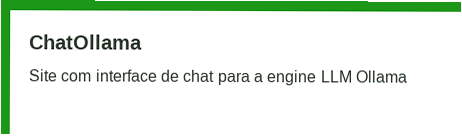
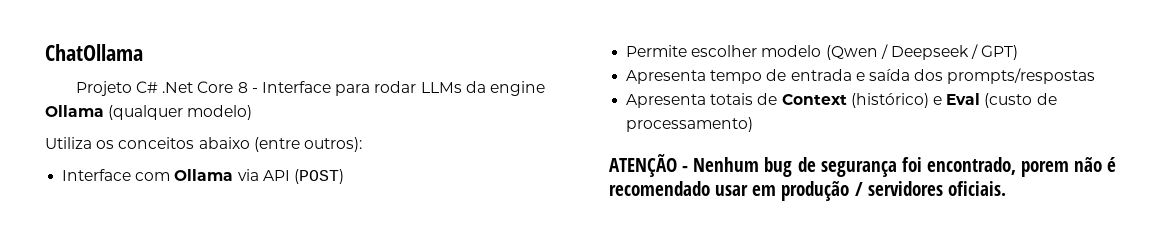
- Site com interface de chat para a engine LLM Ollama
+ Projeto C# .Net Core 8 - Interface para rodar LLMs da engine Ollama (qualquer modelo)
+ Utiliza os conceitos abaixo (entre outros):
+ Interface com Ollama via API (POST)
+ Permite escolher modelo (Qwen / Deepseek / GPT)
+ Apresenta tempo de entrada e saída dos prompts/respostas
+ Apresenta totais de Context (histórico) e Eval (custo de processamento)
+ ATENÇÃO - Nenhum bug de segurança foi encontrado, porem não é recomendado usar em produção / servidores oficiais.

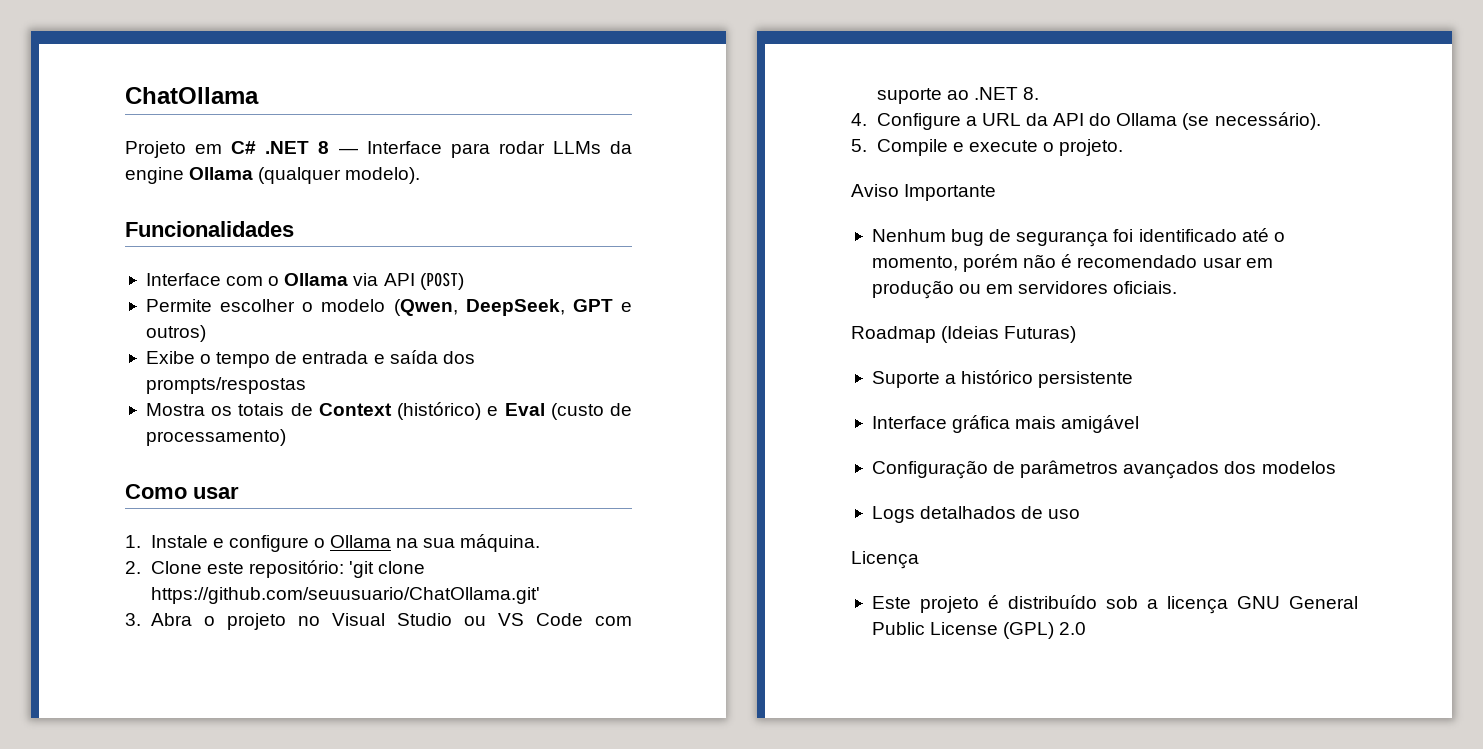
- Projeto C# .Net Core 8 - Interface para rodar LLMs da engine Ollama (qualquer modelo)
- Utiliza os conceitos abaixo (entre outros):
+ Projeto em C# .NET 8 — Interface para rodar LLMs da engine Ollama (qualquer modelo).
+ Funcionalidades
- Interface com Ollama via API (POST)
+ Interface com o Ollama via API (POST)
- Permite escolher modelo (Qwen / Deepseek / GPT)
- Apresenta tempo de entrada e saída dos prompts/respostas
+ Permite escolher o modelo (Qwen, DeepSeek, GPT e outros)
+ Exibe o tempo de entrada e saída dos prompts/respostas
- Apresenta totais de Context (histórico) e Eval (custo de processamento)
+ Mostra os totais de Context (histórico) e Eval (custo de processamento)
- ATENÇÃO - Nenhum bug de segurança foi encontrado, porem não é recomendado usar em produção / servidores oficiais.
+ Como usar
+ 1. Instale e configure o Ollama na sua máquina.
+ 2. Clone este repositório: 'git clone https://github.com/seuusuario/ChatOllama.git'
+ 3. Abra o projeto no Visual Studio ou VS Code com suporte ao .NET 8.
+ 4. Configure a URL da API do Ollama (se necessário).
+ 5. Compile e execute o projeto.
+ Aviso Importante
+ Nenhum bug de segurança foi identificado até o momento, porém não é recomendado usar em produção ou em servidores oficiais.
+ Roadmap (Ideias Futuras)
+ Suporte a histórico persistente
+ Interface gráfica mais amigável
+ Configuração de parâmetros avançados dos modelos
+ Logs detalhados de uso
+ Licença
+ Este projeto é distribuído sob a licença GNU General Public License (GPL) 2.0

